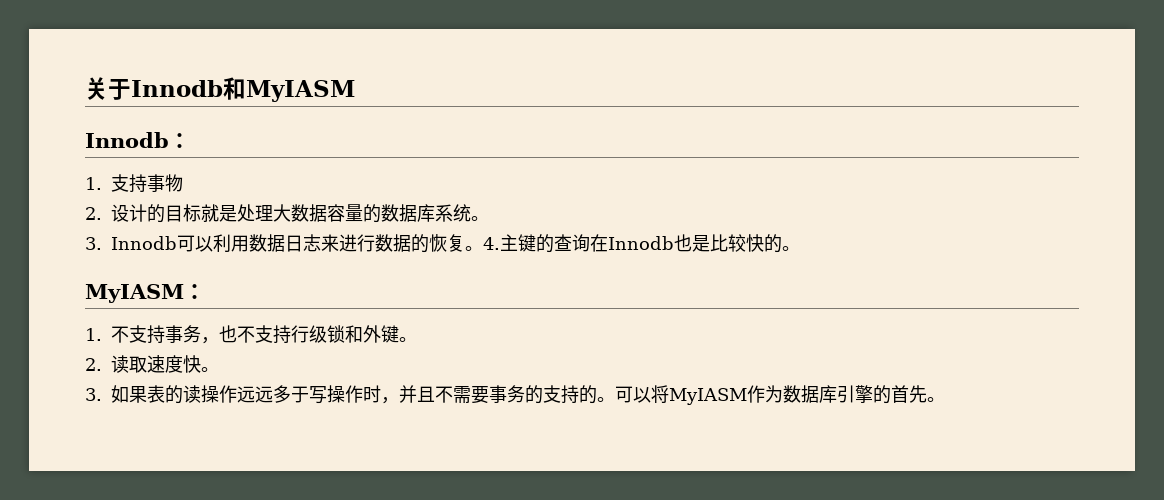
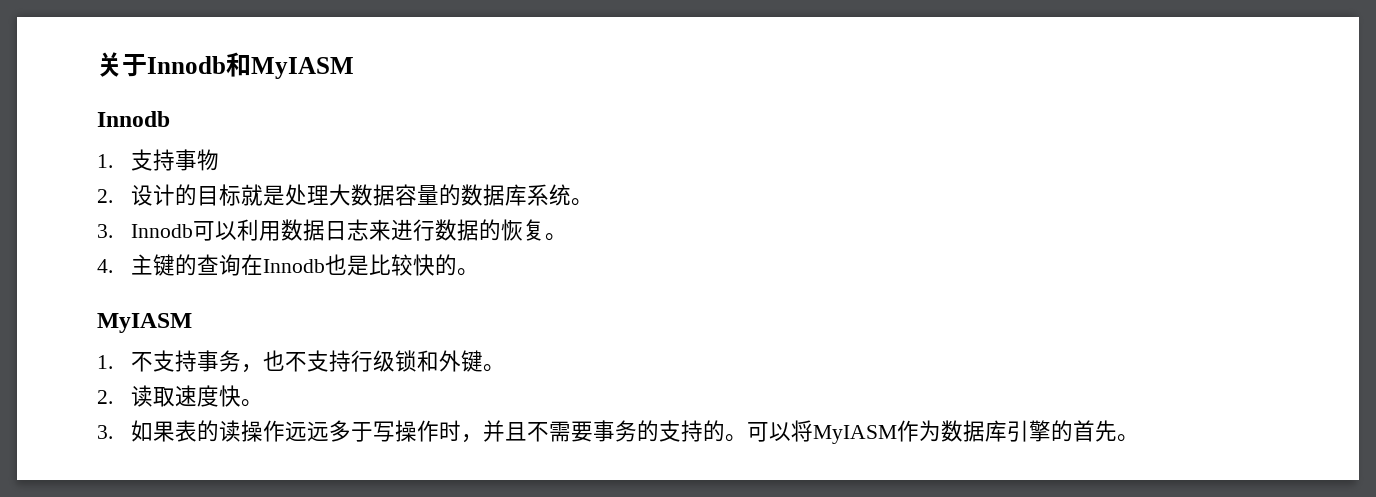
  关于Innodb和MyIASM
- Innodb：
+ Innodb
- 3. Innodb可以利用数据日志来进行数据的恢复。4.主键的查询在Innodb也是比较快的。
- MyIASM：
+ 3. Innodb可以利用数据日志来进行数据的恢复。
+ 4.主键的查询在Innodb也是比较快的。
+ MyIASM

